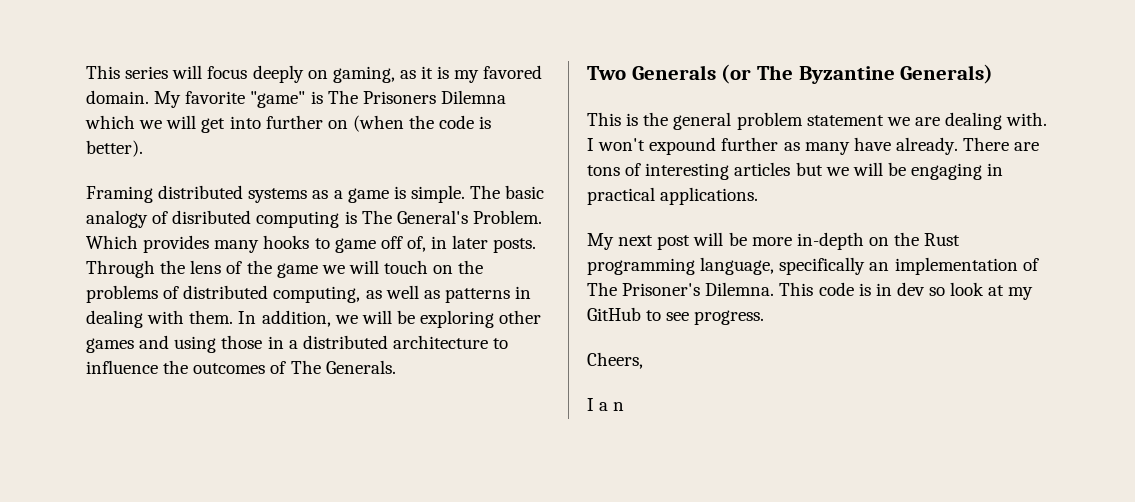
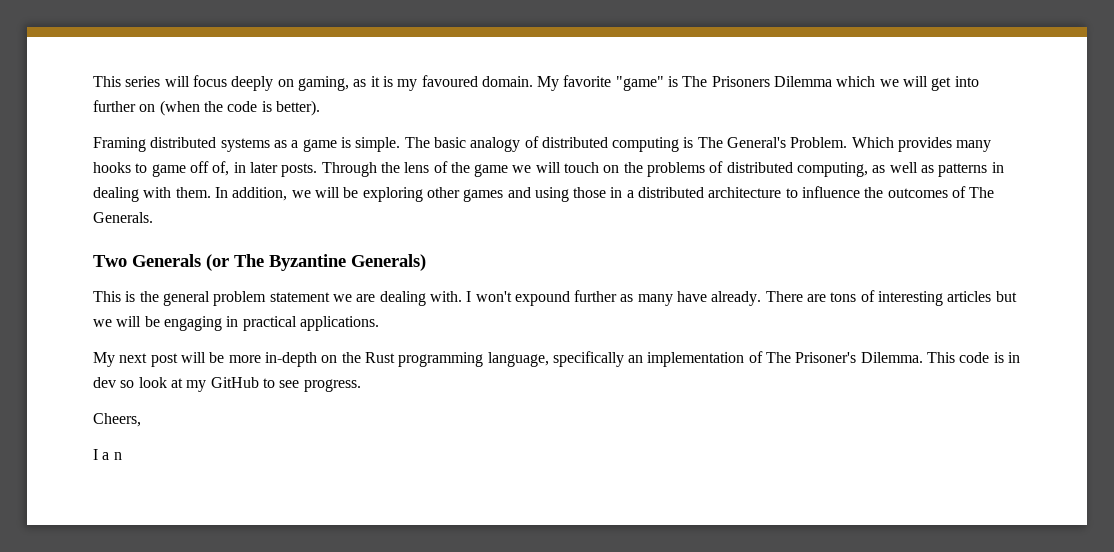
- This series will focus deeply on gaming, as it is my favored domain.
+ This series will focus deeply on gaming, as it is my favoured domain.
- My favorite "game" is The Prisoners Dilemna which we will get into further on (when the code is better).
+ My favorite "game" is The Prisoners Dilemma which we will get into further on (when the code is better).
- The basic analogy of disributed computing is The General's Problem.
+ The basic analogy of distributed computing is The General's Problem.
- My next post will be more in-depth on the Rust programming language, specifically an implementation of The Prisoner's Dilemna.
+ My next post will be more in-depth on the Rust programming language, specifically an implementation of The Prisoner's Dilemma.

